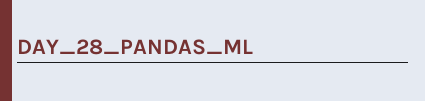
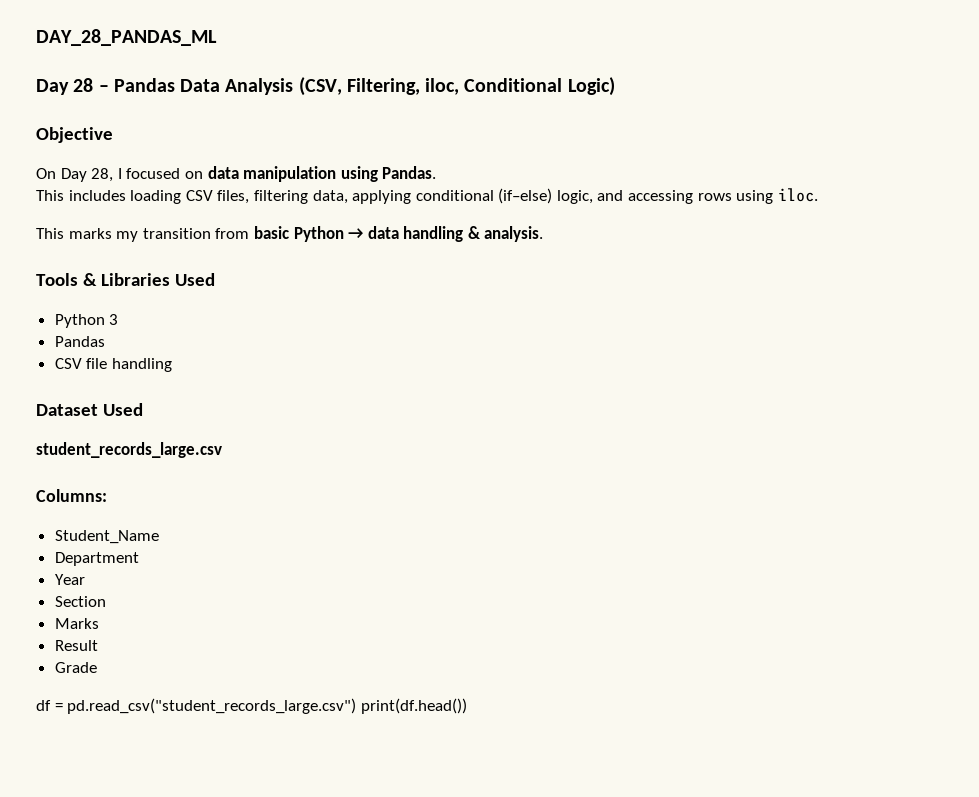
+ Day 28 – Pandas Data Analysis (CSV, Filtering, iloc, Conditional Logic)
+ Objective
+ On Day 28, I focused on data manipulation using Pandas.
+ This includes loading CSV files, filtering data, applying conditional (if–else) logic, and accessing rows using iloc.
+ This marks my transition from basic Python → data handling & analysis.
+ Tools & Libraries Used
+ Python 3
+ Pandas
+ CSV file handling
+ Dataset Used
+ student_records_large.csv
+ Columns:
+ Student_Name
+ Department
+ Year
+ Section
+ Marks
+ Result
+ Grade
+ df = pd.read_csv("student_records_large.csv") print(df.head())

